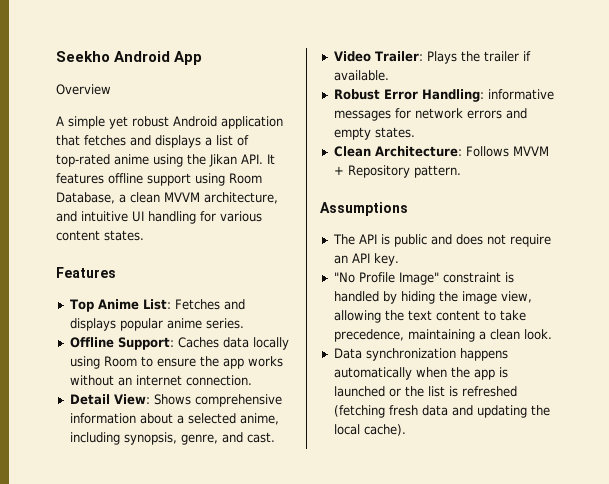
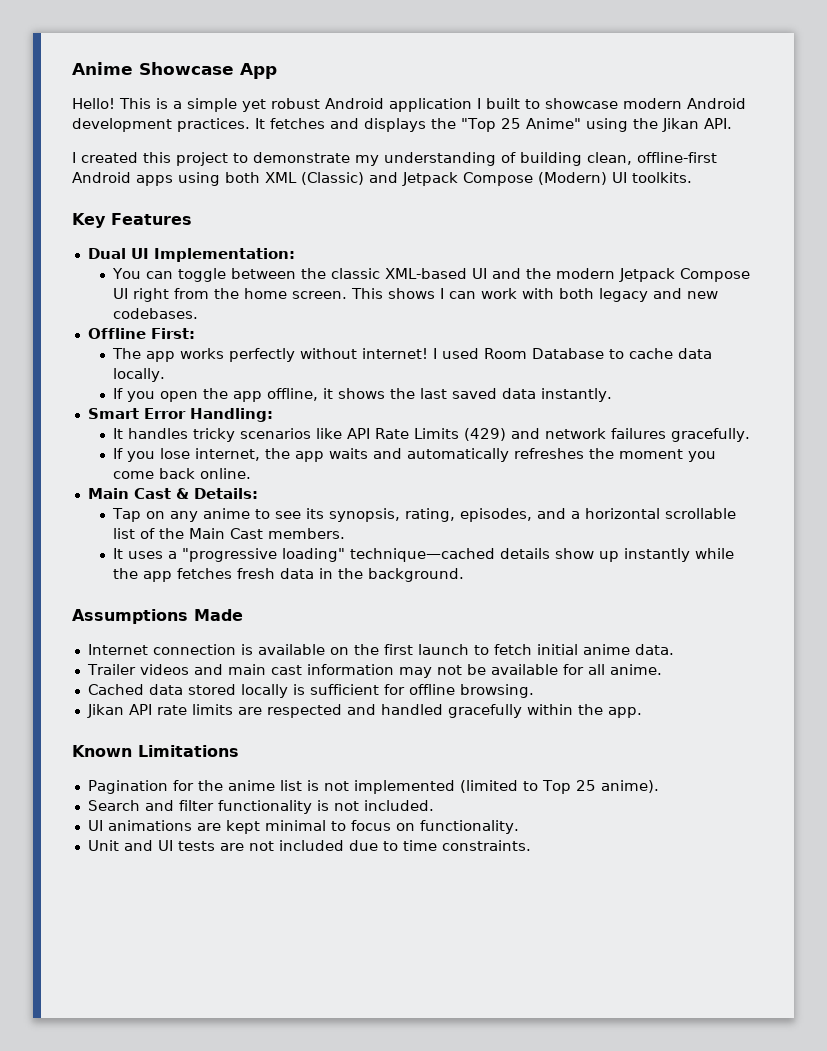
- Seekho Android App
+ Anime Showcase App
- Overview
- A simple yet robust Android application that fetches and displays a list of top-rated anime using the Jikan API. It features offline support using Room Database, a clean MVVM architecture, and intuitive UI handling for various content states.
- Features
- Top Anime List: Fetches and displays popular anime series.
- Offline Support: Caches data locally using Room to ensure the app works without an internet connection.
- Detail View: Shows comprehensive information about a selected anime, including synopsis, genre, and cast.
- Video Trailer: Plays the trailer if available.
- Robust Error Handling: informative messages for network errors and empty states.
- Clean Architecture: Follows MVVM + Repository pattern.
- Assumptions
- The API is public and does not require an API key.
- "No Profile Image" constraint is handled by hiding the image view, allowing the text content to take precedence, maintaining a clean look.
- Data synchronization happens automatically when the app is launched or the list is refreshed (fetching fresh data and updating the local cache).
+ Hello! This is a simple yet robust Android application I built to showcase modern Android development practices. It fetches and displays the "Top 25 Anime" using the Jikan API.
+ I created this project to demonstrate my understanding of building clean, offline-first Android apps using both XML (Classic) and Jetpack Compose (Modern) UI toolkits.
+ Key Features
+ Dual UI Implementation:
+ You can toggle between the classic XML-based UI and the modern Jetpack Compose UI right from the home screen. This shows I can work with both legacy and new codebases.
+ Offline First:
+ The app works perfectly without internet! I used Room Database to cache data locally.
+ If you open the app offline, it shows the last saved data instantly.
+ Smart Error Handling:
+ It handles tricky scenarios like API Rate Limits (429) and network failures gracefully.
+ If you lose internet, the app waits and automatically refreshes the moment you come back online.
+ Main Cast & Details:
+ Tap on any anime to see its synopsis, rating, episodes, and a horizontal scrollable list of the Main Cast members.
+ It uses a "progressive loading" technique—cached details show up instantly while the app fetches fresh data in the background.
+ Assumptions Made
+ Internet connection is available on the first launch to fetch initial anime data.
+ Trailer videos and main cast information may not be available for all anime.
+ Cached data stored locally is sufficient for offline browsing.
+ Jikan API rate limits are respected and handled gracefully within the app.
+ Known Limitations
+ Pagination for the anime list is not implemented (limited to Top 25 anime).
+ Search and filter functionality is not included.
+ UI animations are kept minimal to focus on functionality.
+ Unit and UI tests are not included due to time constraints.

